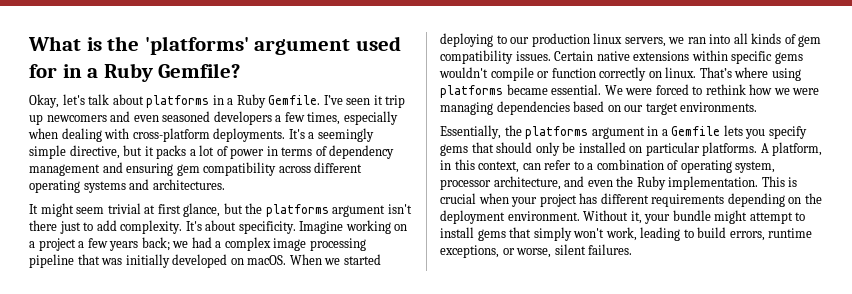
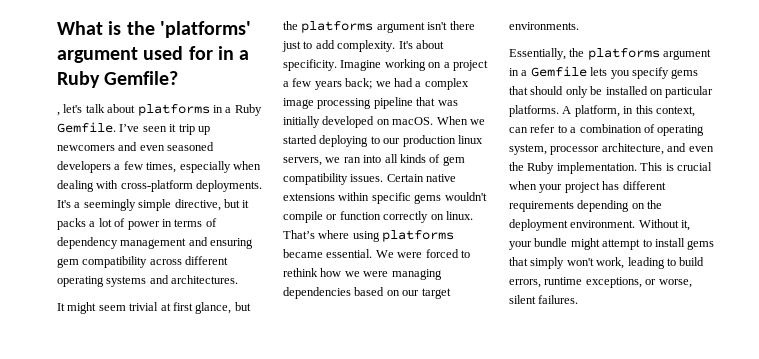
- Okay, let's talk about platforms in a Ruby Gemfile.
+ , let's talk about platforms in a Ruby Gemfile.

